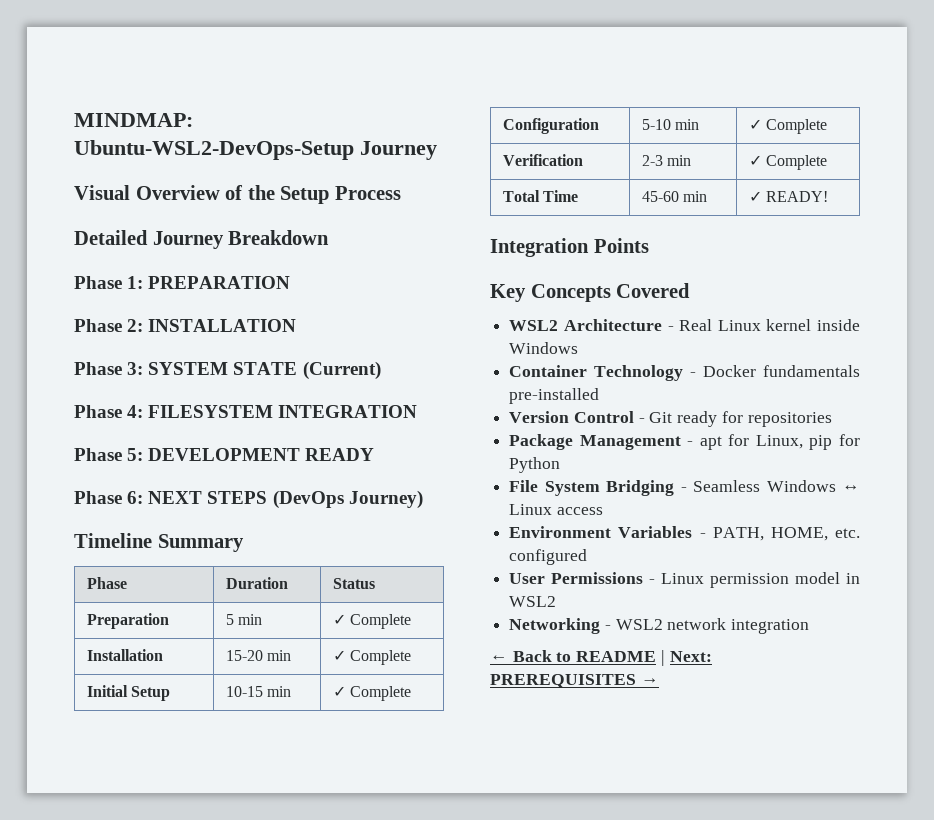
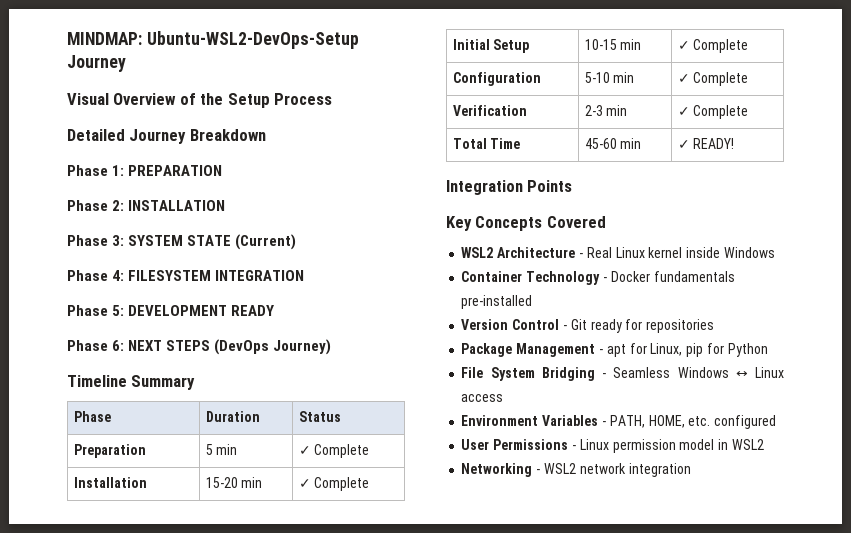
- ← Back to README | Next: PREREQUISITES →

